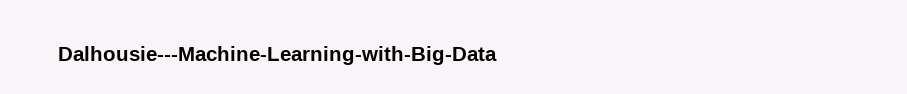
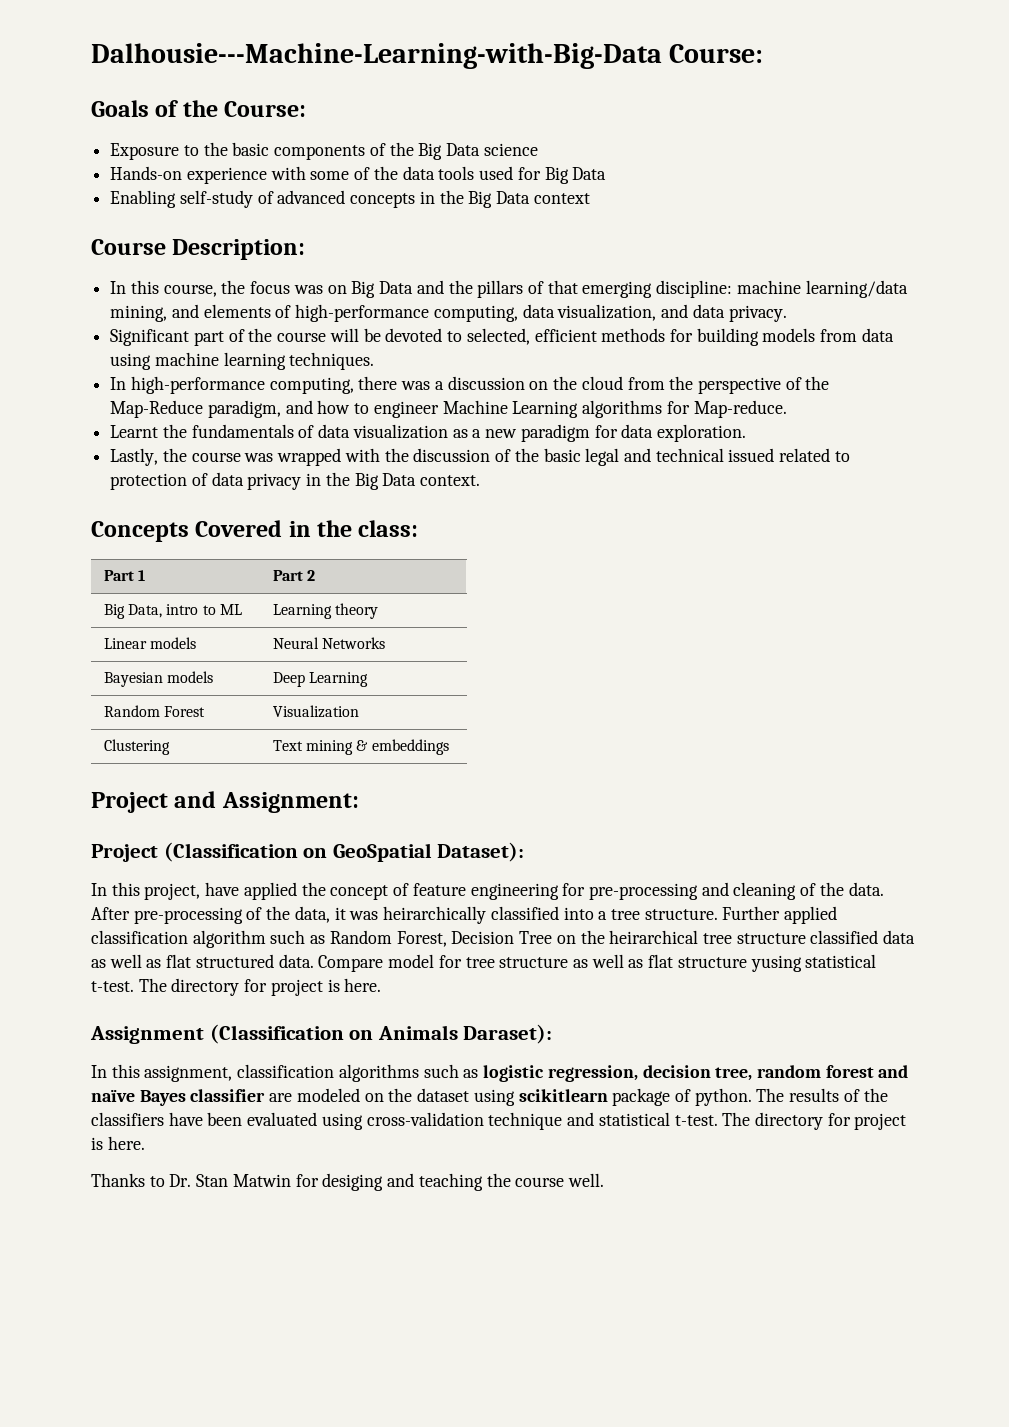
- Dalhousie---Machine-Learning-with-Big-Data
+ Dalhousie---Machine-Learning-with-Big-Data Course:
+ Goals of the Course:
+ Exposure to the basic components of the Big Data science
+ Hands-on experience with some of the data tools used for Big Data
+ Enabling self-study of advanced concepts in the Big Data context
+ Course Description:
+ In this course, the focus was on Big Data and the pillars of that emerging discipline: machine learning/data mining, and elements of high-performance computing, data visualization, and data privacy.
+ Significant part of the course will be devoted to selected, efficient methods for building models from data using machine learning techniques.
+ In high-performance computing, there was a discussion on the cloud from the perspective of the Map-Reduce paradigm, and how to engineer Machine Learning algorithms for Map-reduce.
+ Learnt the fundamentals of data visualization as a new paradigm for data exploration.
+ Lastly, the course was wrapped with the discussion of the basic legal and technical issued related to protection of data privacy in the Big Data context.
+ Concepts Covered in the class:
+ Part 1 | Part 2
+ Big Data, intro to ML | Learning theory
+ Linear models | Neural Networks
+ Bayesian models | Deep Learning
+ Random Forest | Visualization
+ Clustering | Text mining & embeddings
+ Project and Assignment:
+ Project (Classification on GeoSpatial Dataset):
+ In this project, have applied the concept of feature engineering for pre-processing and cleaning of the data. After pre-processing of the data, it was heirarchically classified into a tree structure. Further applied classification algorithm such as Random Forest, Decision Tree on the heirarchical tree structure classified data as well as flat structured data. Compare model for tree structure as well as flat structure yusing statistical t-test. The directory for project is here.
+ Assignment (Classification on Animals Daraset):
+ In this assignment, classification algorithms such as logistic regression, decision tree, random forest and naïve Bayes classifier are modeled on the dataset using scikitlearn package of python. The results of the classifiers have been evaluated using cross-validation technique and statistical t-test. The directory for project is here.
+ Thanks to Dr. Stan Matwin for desiging and teaching the course well.

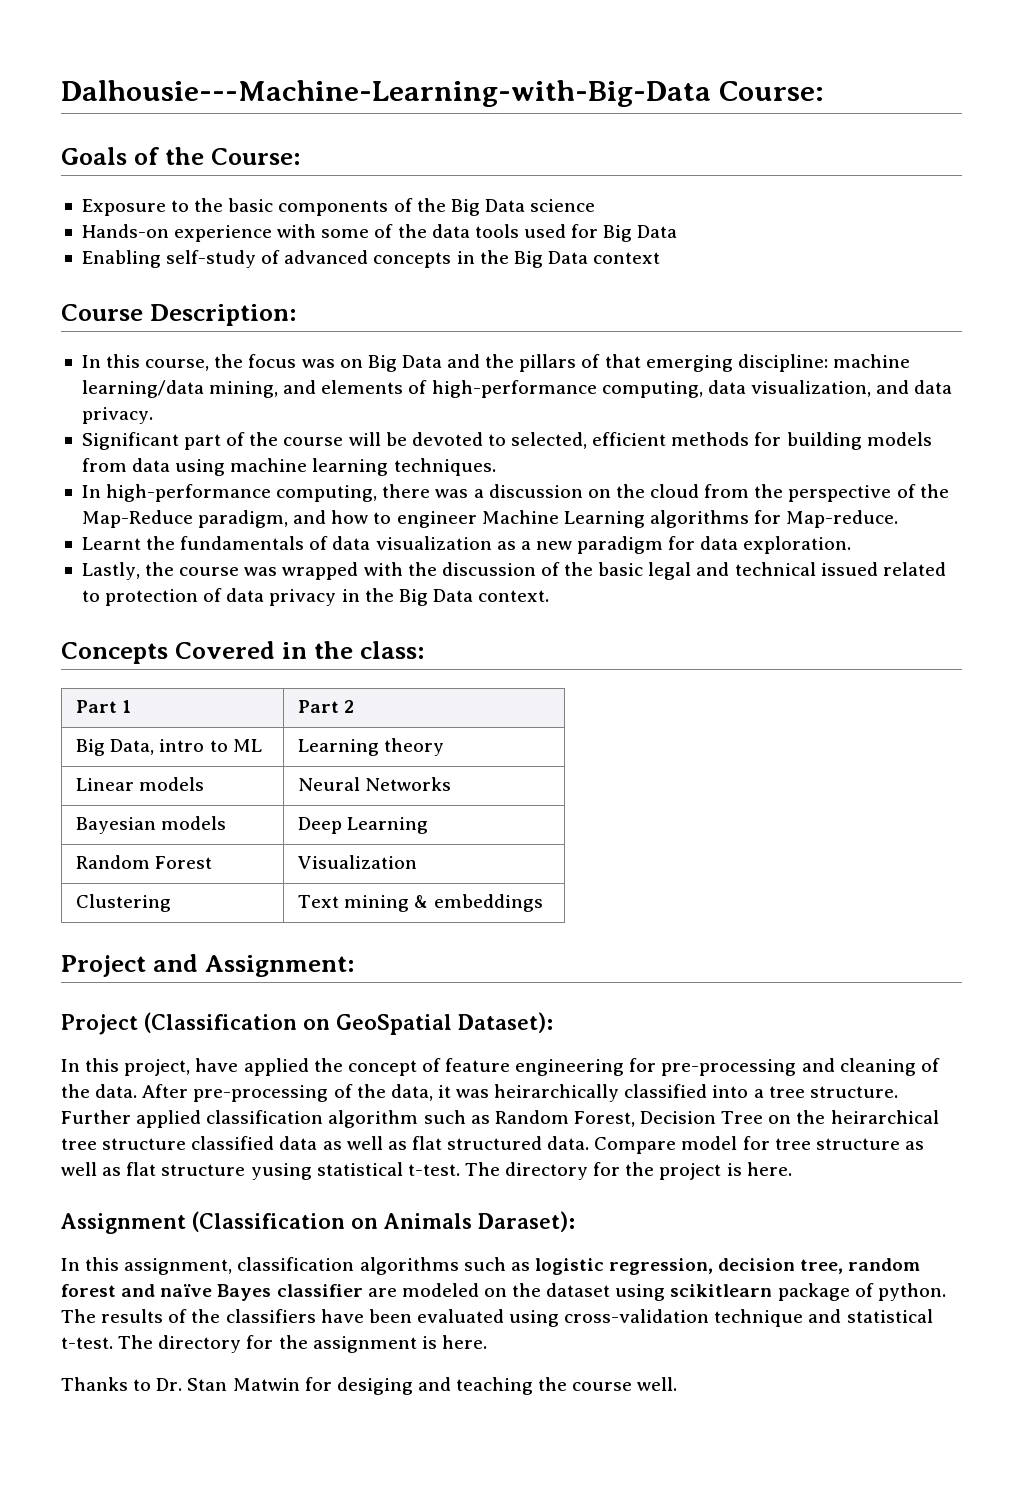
- Compare model for tree structure as well as flat structure yusing statistical t-test. The directory for project is here.
+ Compare model for tree structure as well as flat structure yusing statistical t-test. The directory for the project is here.
- The results of the classifiers have been evaluated using cross-validation technique and statistical t-test. The directory for project is here.
+ The results of the classifiers have been evaluated using cross-validation technique and statistical t-test. The directory for the assignment is here.

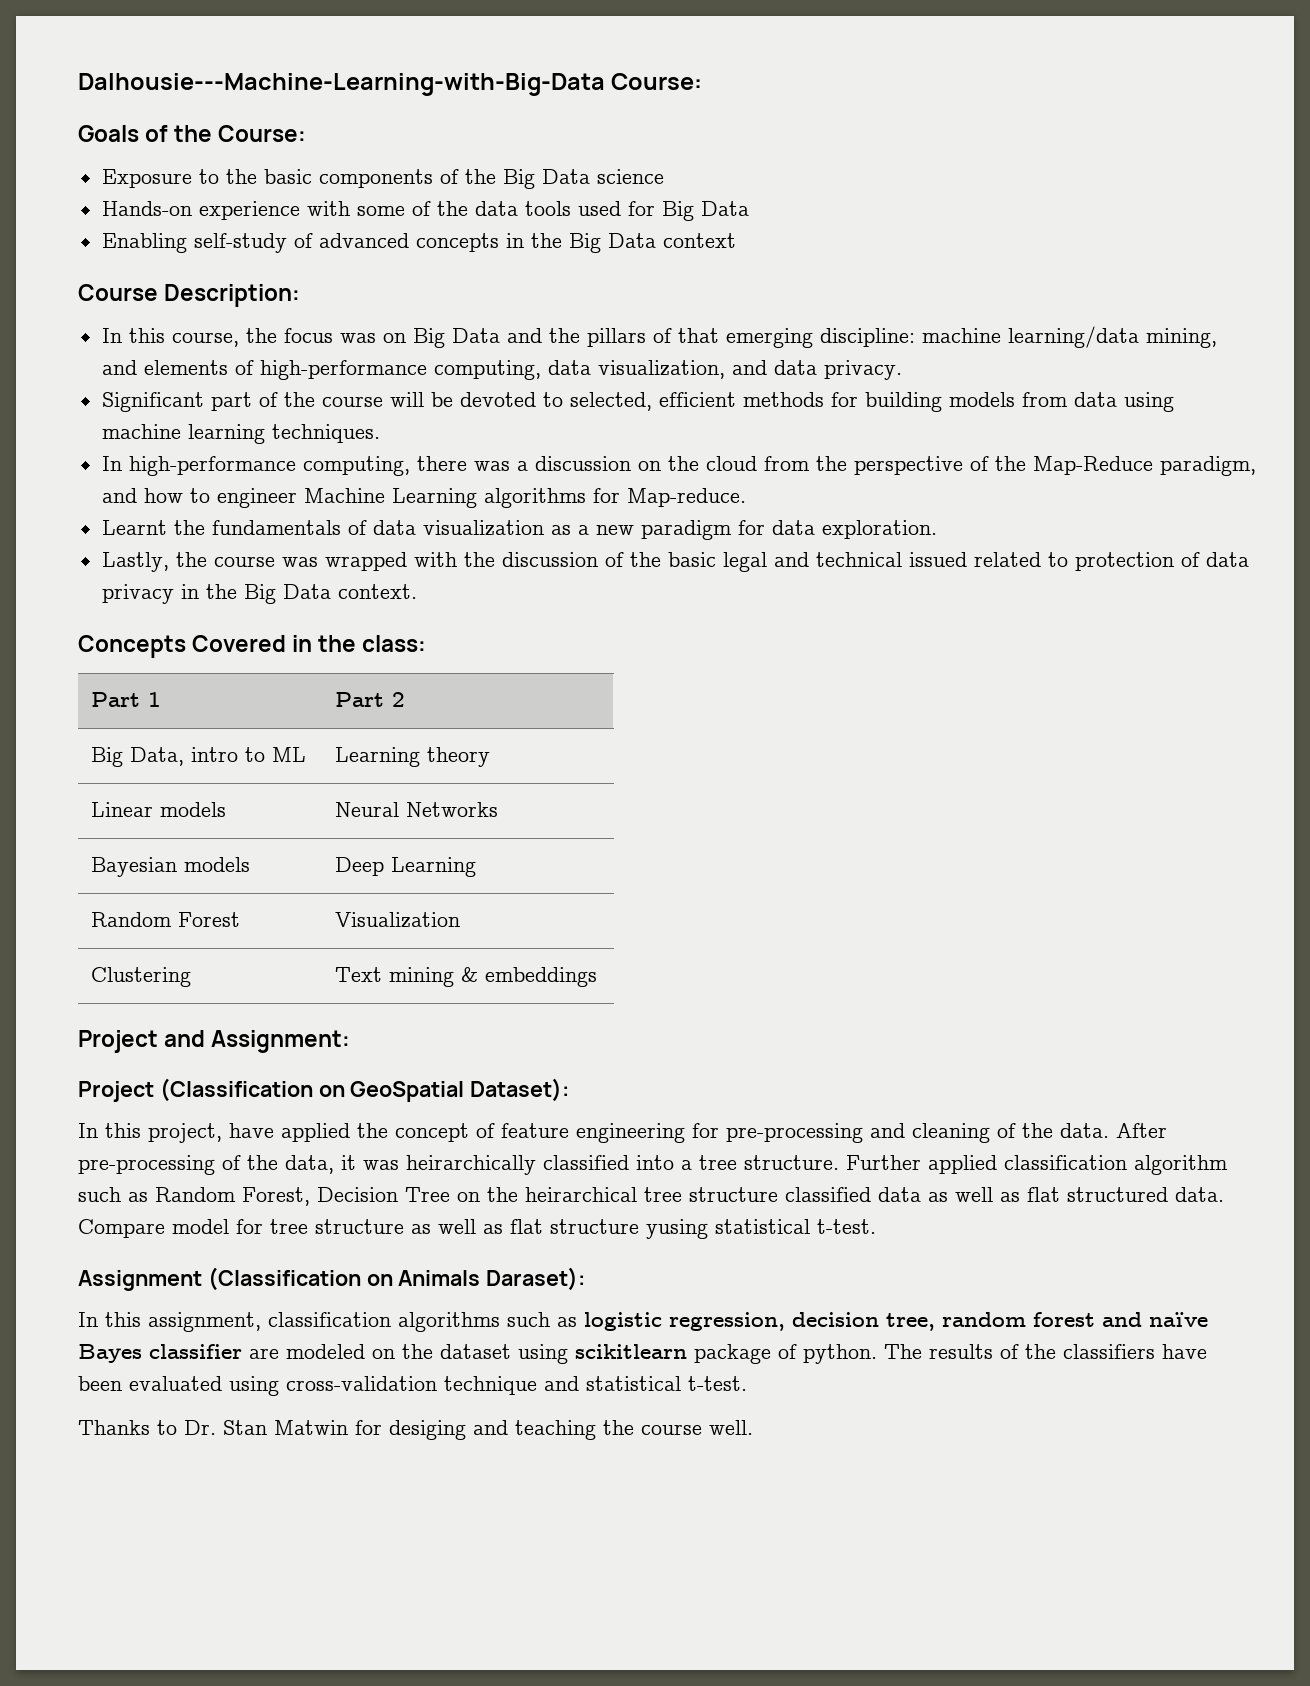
- The directory for the project is here.
- The directory for the assignment is here.

